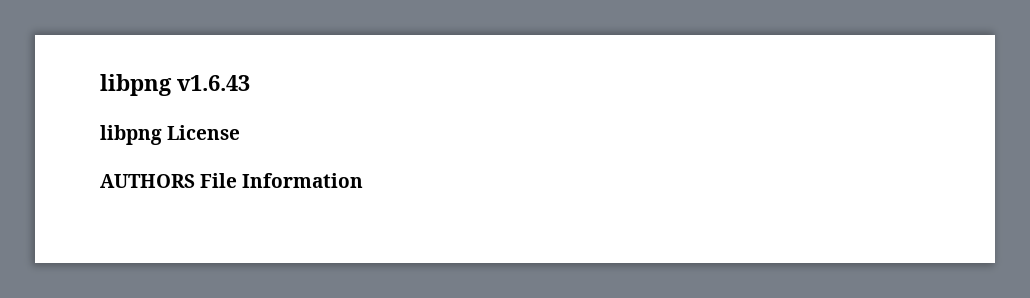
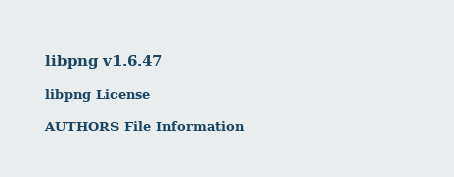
- libpng v1.6.43
+ libpng v1.6.47

